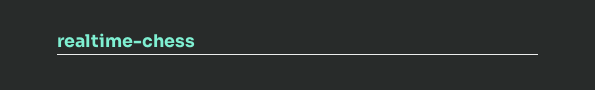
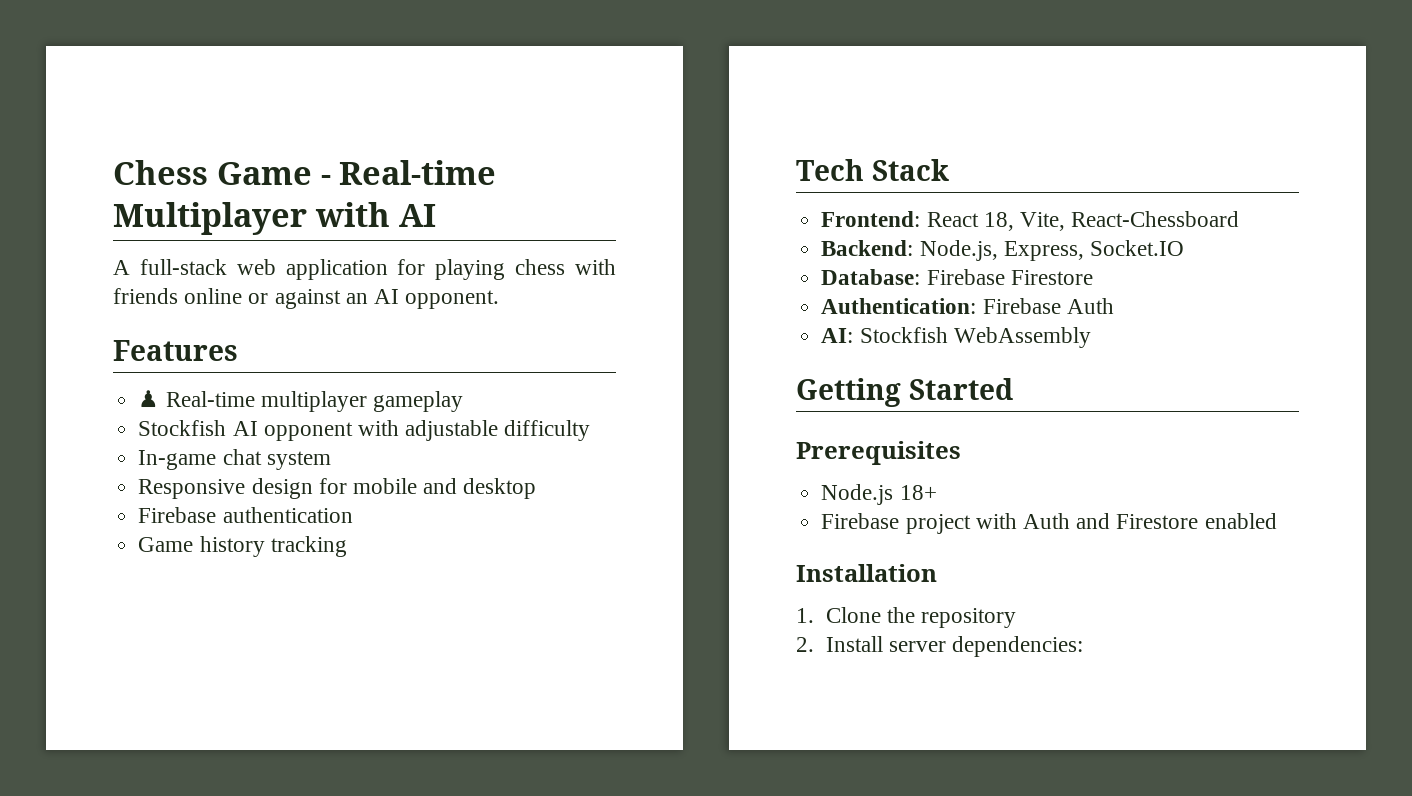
- realtime-chess
+ Chess Game - Real-time Multiplayer with AI
+ A full-stack web application for playing chess with friends online or against an AI opponent.
+ Features
+ ♟ Real-time multiplayer gameplay
+ Stockfish AI opponent with adjustable difficulty
+ In-game chat system
+ Responsive design for mobile and desktop
+ Firebase authentication
+ Game history tracking
+ Tech Stack
+ Frontend: React 18, Vite, React-Chessboard
+ Backend: Node.js, Express, Socket.IO
+ Database: Firebase Firestore
+ Authentication: Firebase Auth
+ AI: Stockfish WebAssembly
+ Getting Started
+ Prerequisites
+ Node.js 18+
+ Firebase project with Auth and Firestore enabled
+ Installation
+ 1. Clone the repository
+ 2. Install server dependencies:

